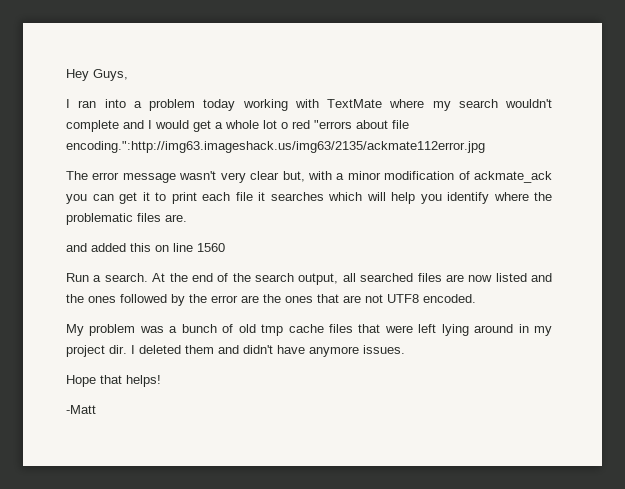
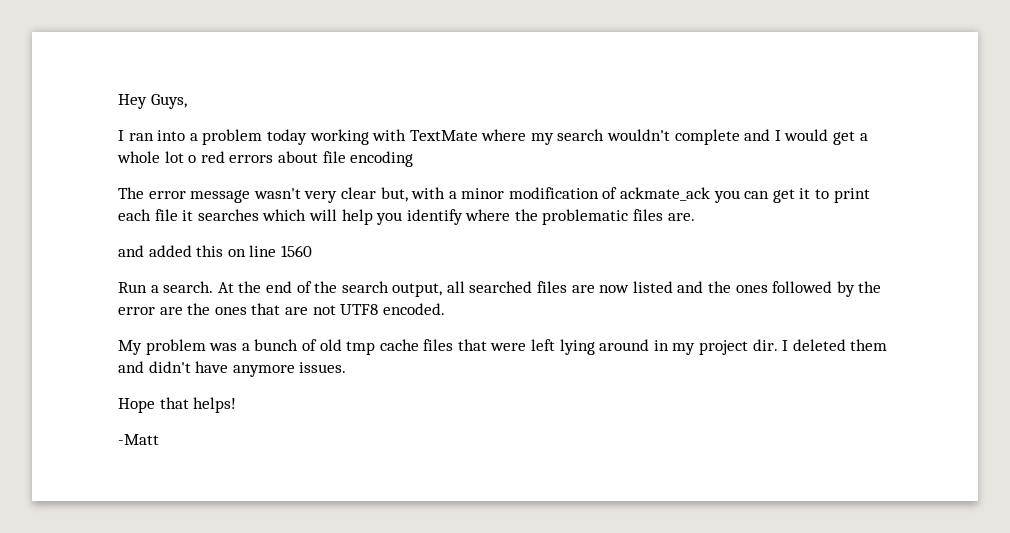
- I ran into a problem today working with TextMate where my search wouldn't complete and I would get a whole lot o red "errors about file encoding.":http://img63.imageshack.us/img63/2135/ackmate112error.jpg
+ I ran into a problem today working with TextMate where my search wouldn't complete and I would get a whole lot o red errors about file encoding

